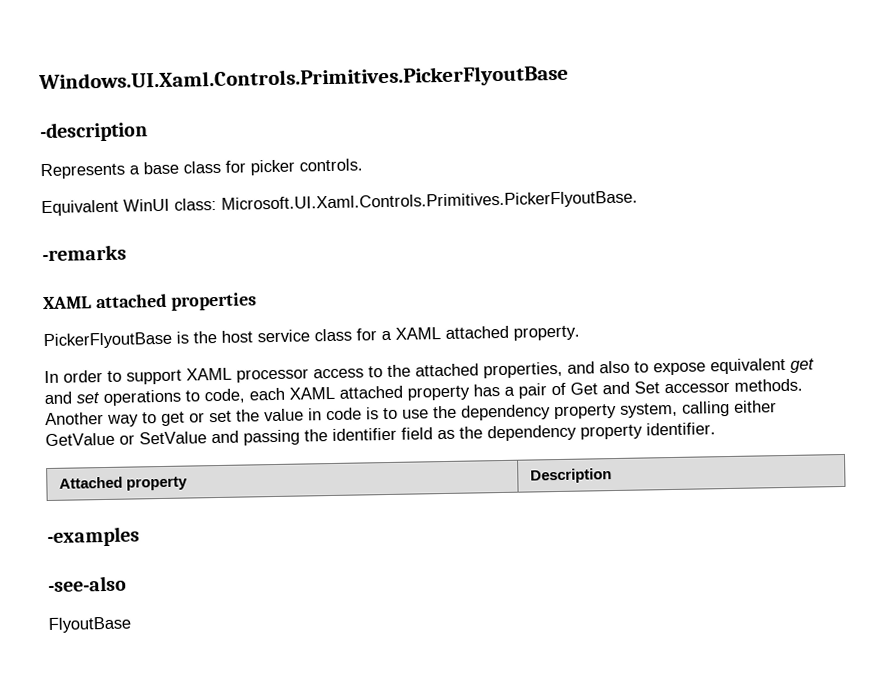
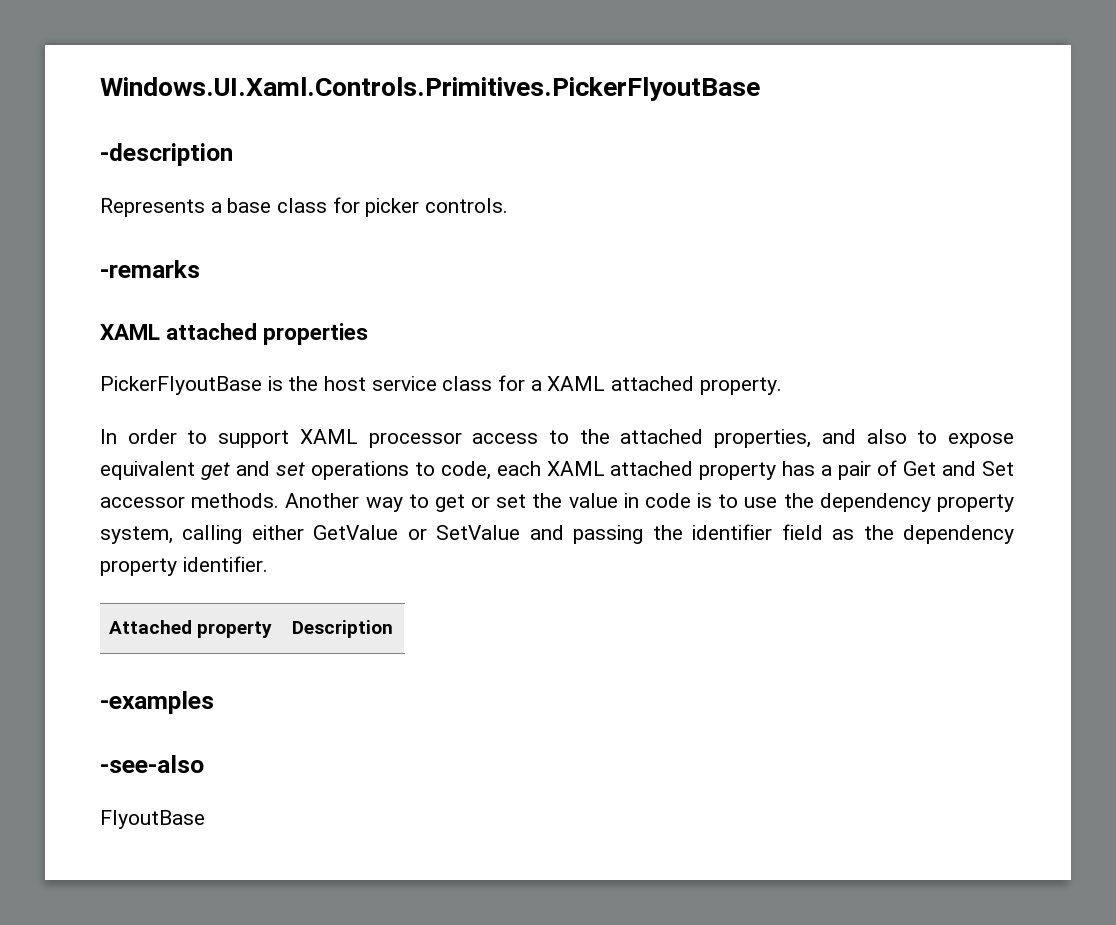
- Equivalent WinUI class: Microsoft.UI.Xaml.Controls.Primitives.PickerFlyoutBase.

